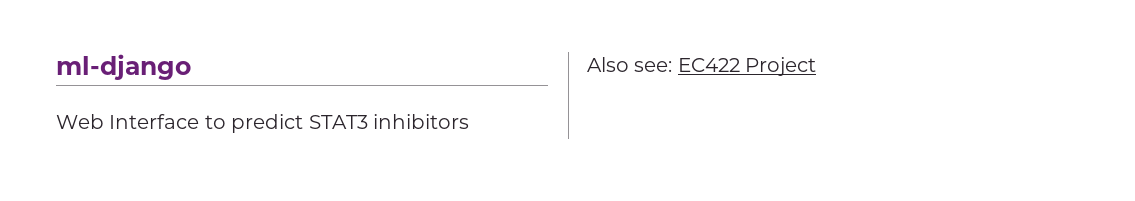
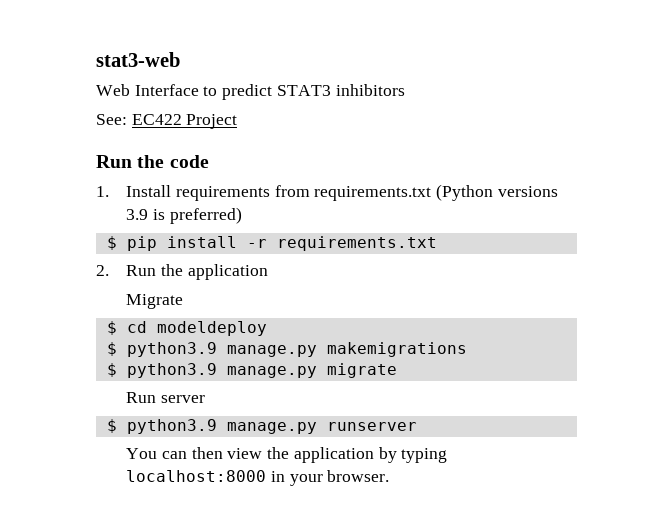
- ml-django
+ stat3-web
- Also see: EC422 Project
+ See: EC422 Project
+ Run the code
+ 1. Install requirements from requirements.txt (Python versions 3.9 is preferred)
+ $ pip install -r requirements.txt
+ 2. Run the application
+ Migrate
+ $ cd modeldeploy
+ $ python3.9 manage.py makemigrations
+ $ python3.9 manage.py migrate
+ Run server
+ $ python3.9 manage.py runserver
+ You can then view the application by typing localhost:8000 in your browser.

